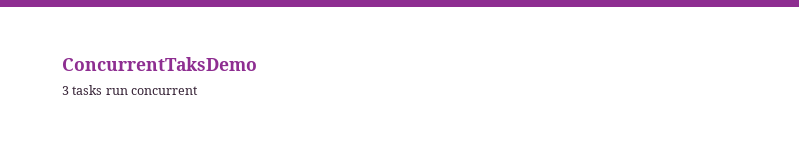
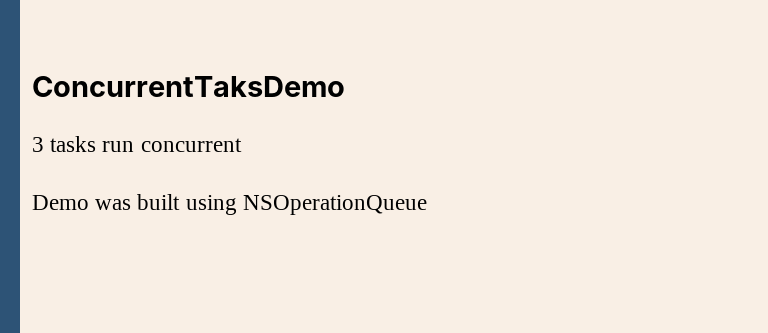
+ Demo was built using NSOperationQueue

